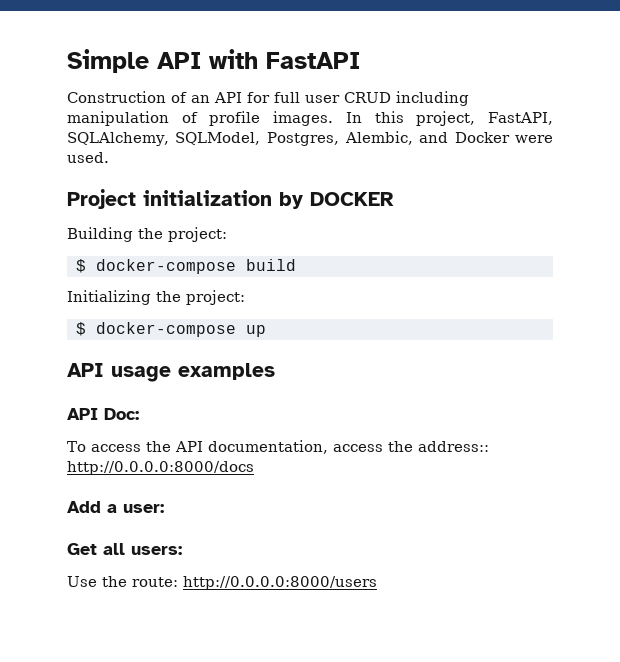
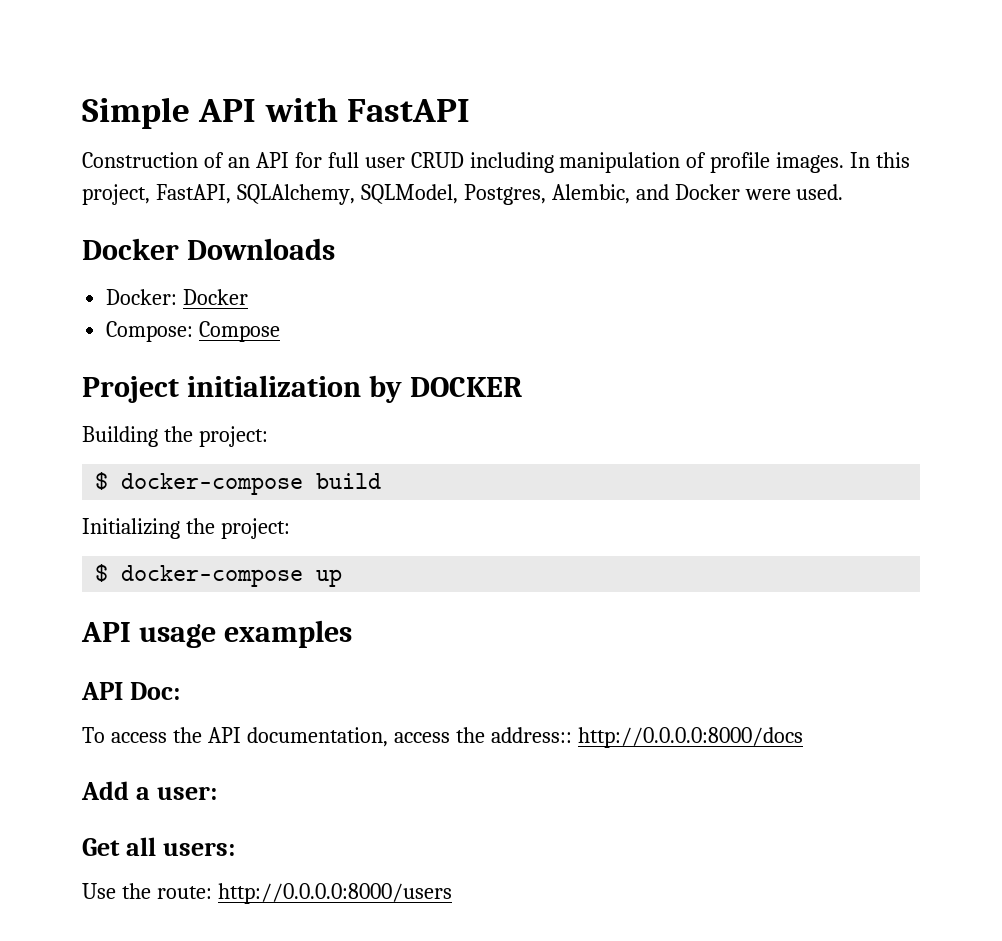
+ Docker Downloads
+ Docker: Docker
+ Compose: Compose

